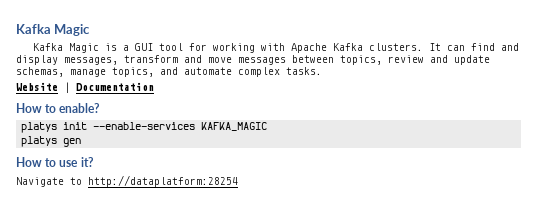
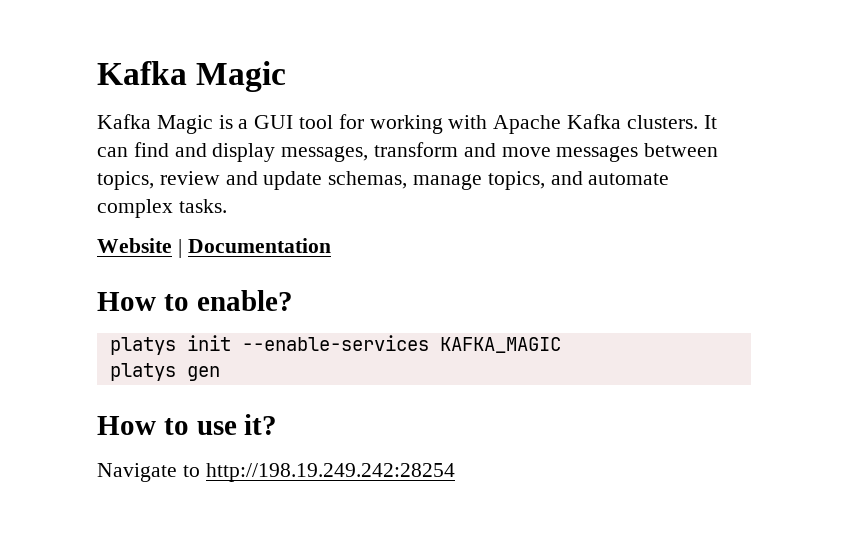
- Navigate to http://dataplatform:28254
+ Navigate to http://198.19.249.242:28254

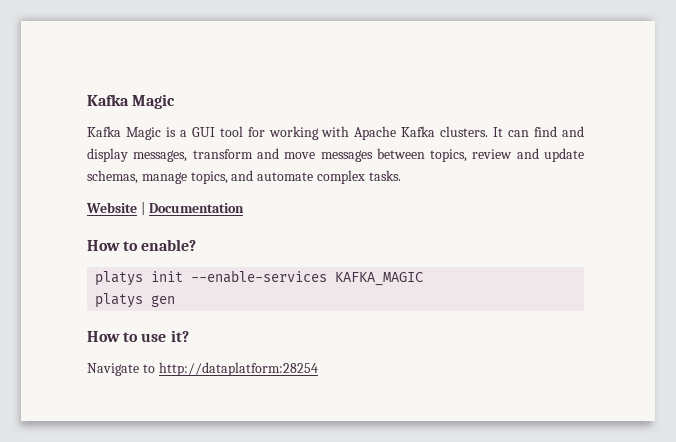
- Navigate to http://198.19.249.242:28254
+ Navigate to http://dataplatform:28254

